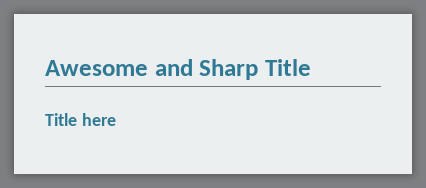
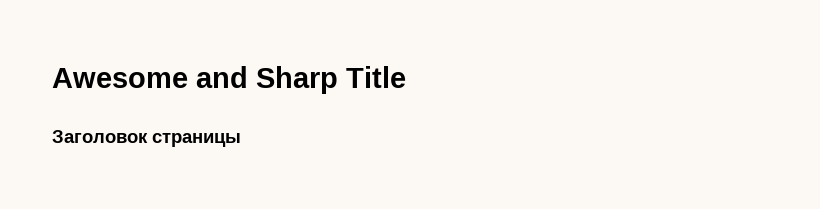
- Title here
+ Заголовок страницы

